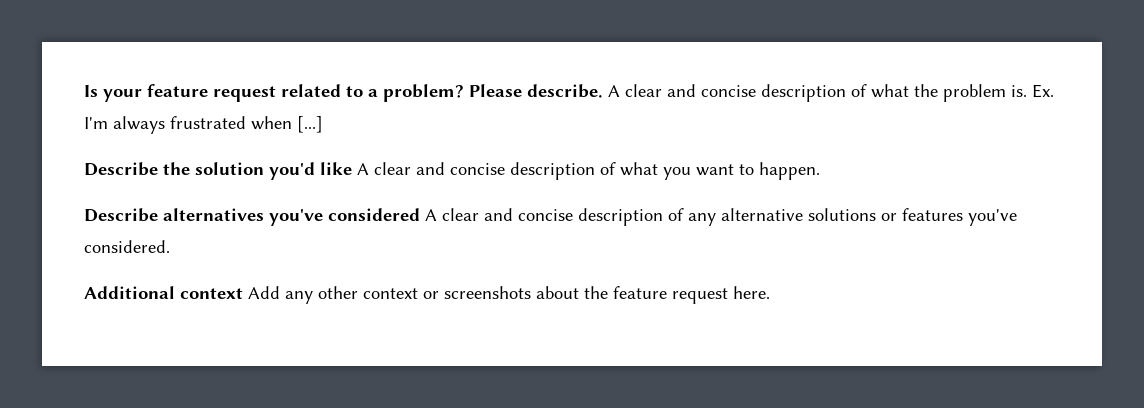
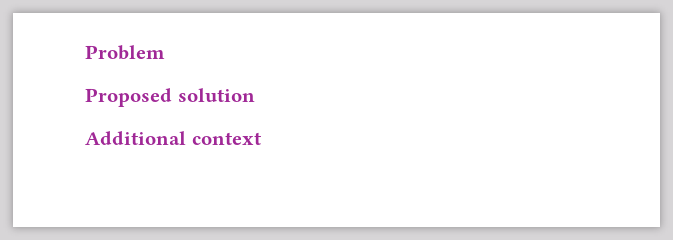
- Is your feature request related to a problem? Please describe. A clear and concise description of what the problem is. Ex. I'm always frustrated when [...]
- Describe the solution you'd like A clear and concise description of what you want to happen.
- Describe alternatives you've considered A clear and concise description of any alternative solutions or features you've considered.
- Additional context Add any other context or screenshots about the feature request here.
+ Problem
+ Proposed solution
+ Additional context

